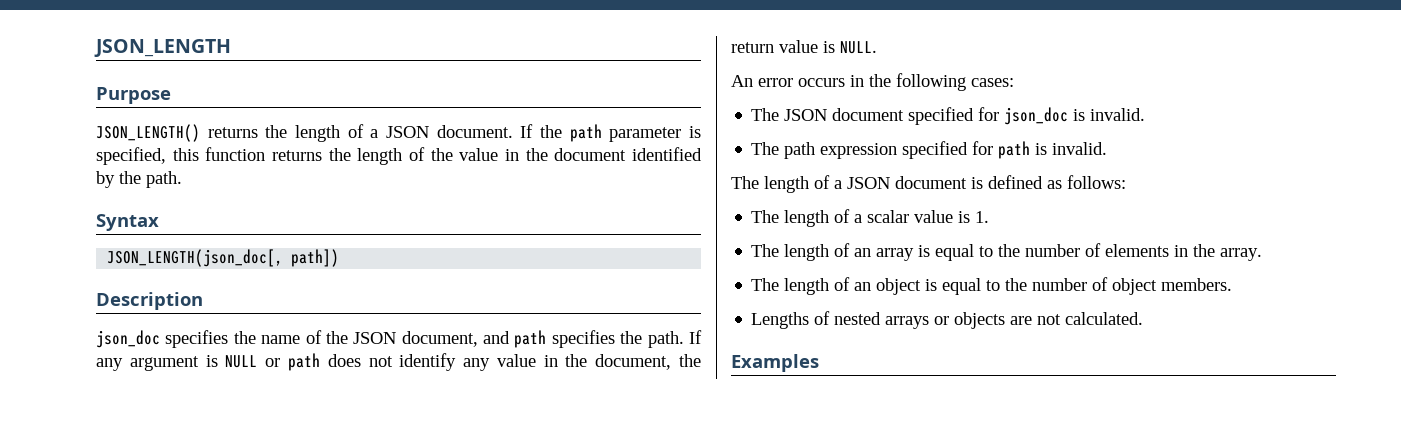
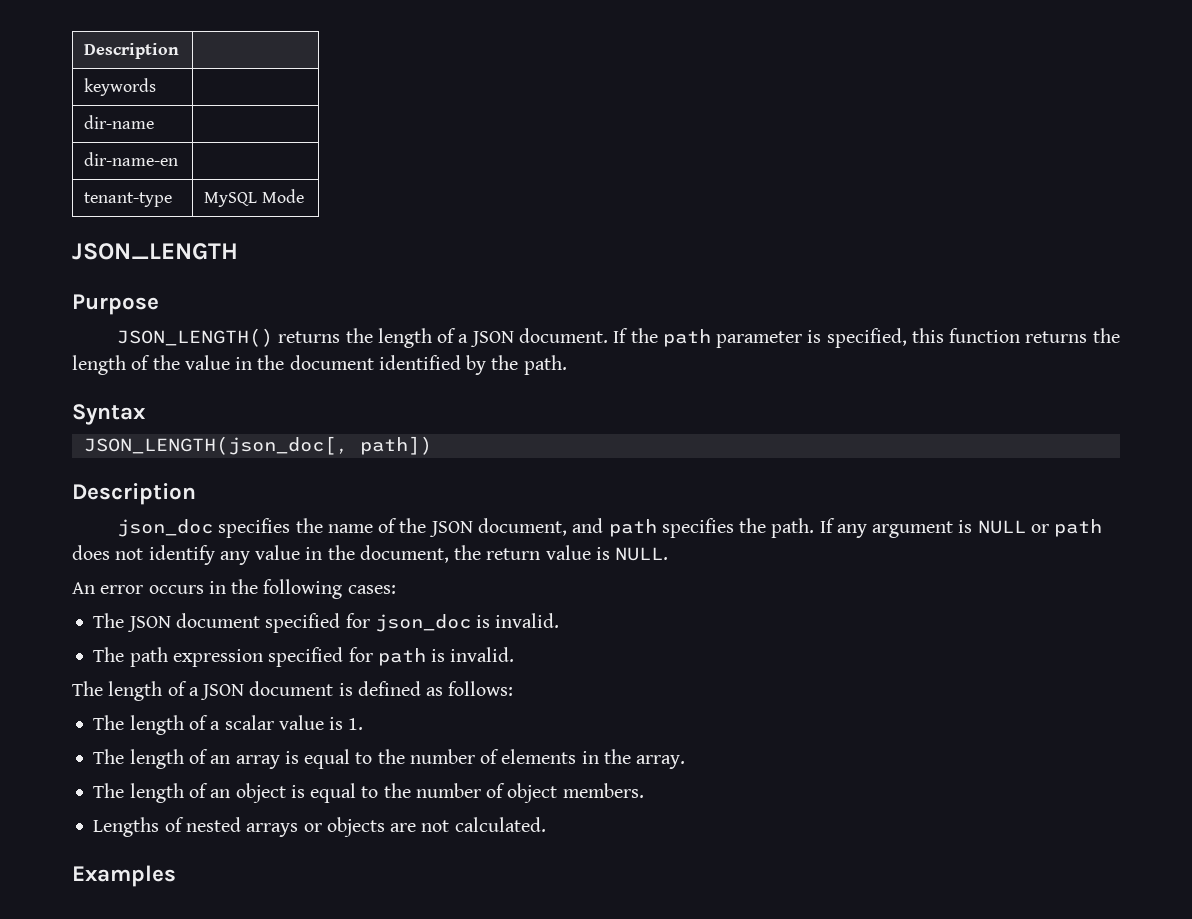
+ Description |
+ keywords |
+ dir-name |
+ dir-name-en |
+ tenant-type | MySQL Mode

